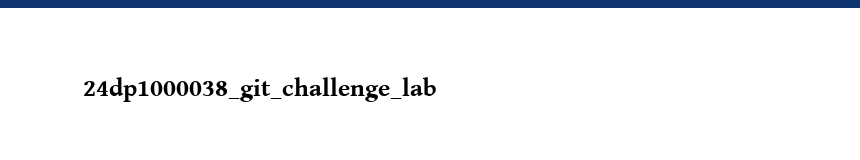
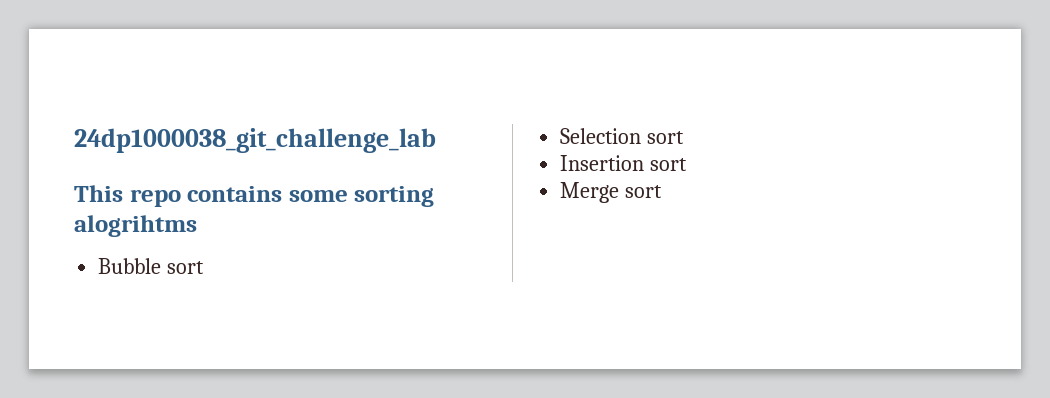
+ This repo contains some sorting alogrihtms
+ Bubble sort
+ Selection sort
+ Insertion sort
+ Merge sort

